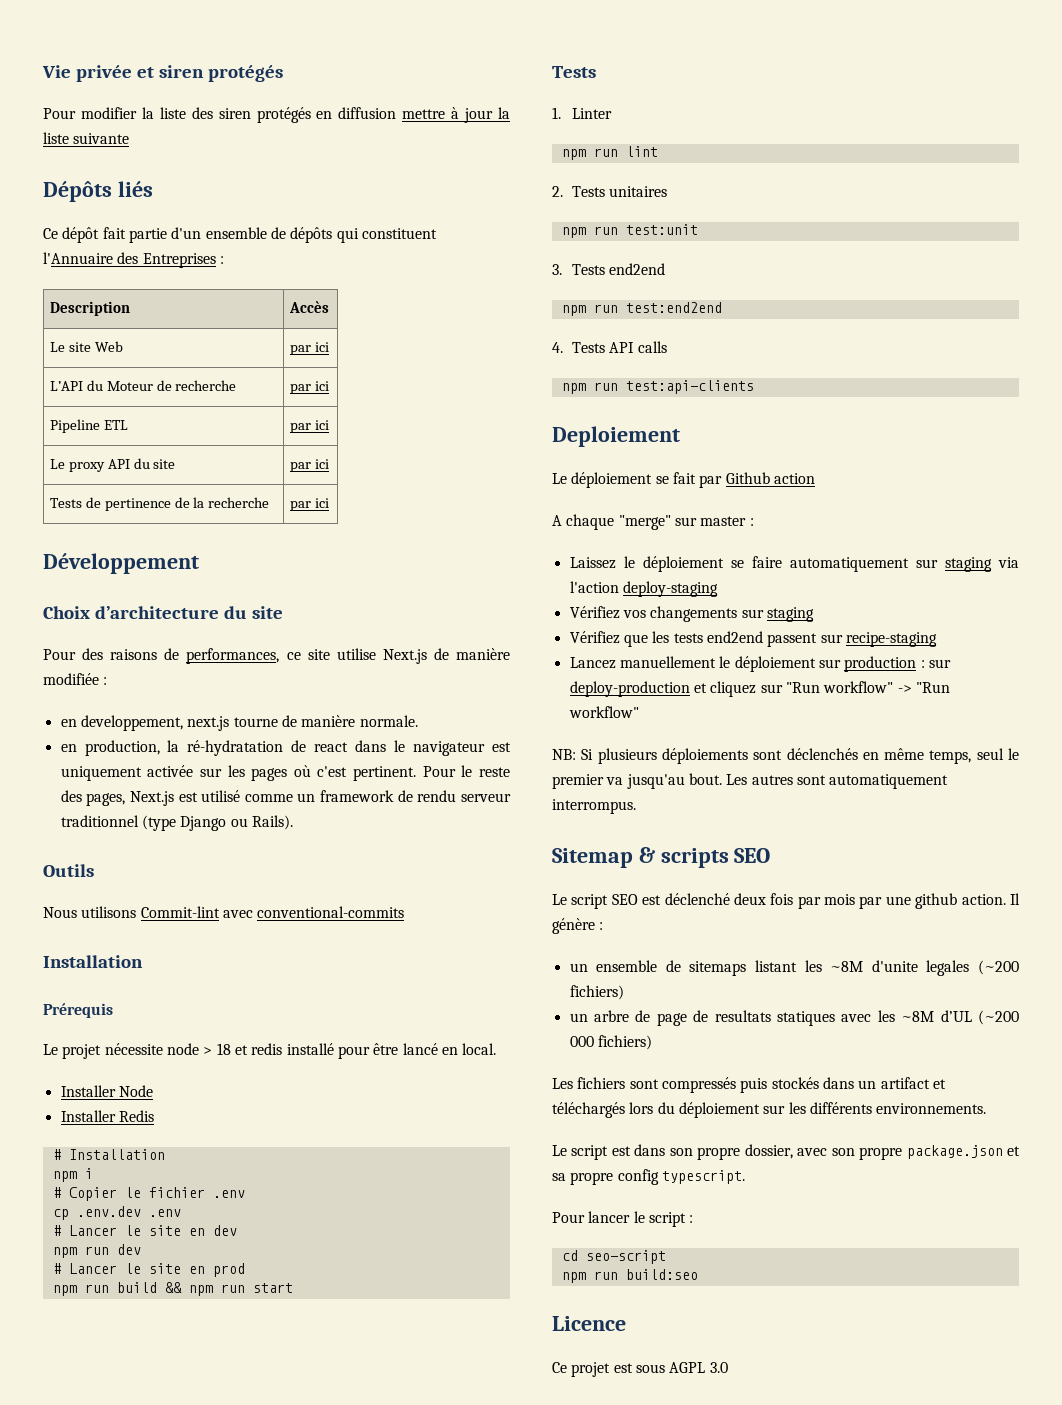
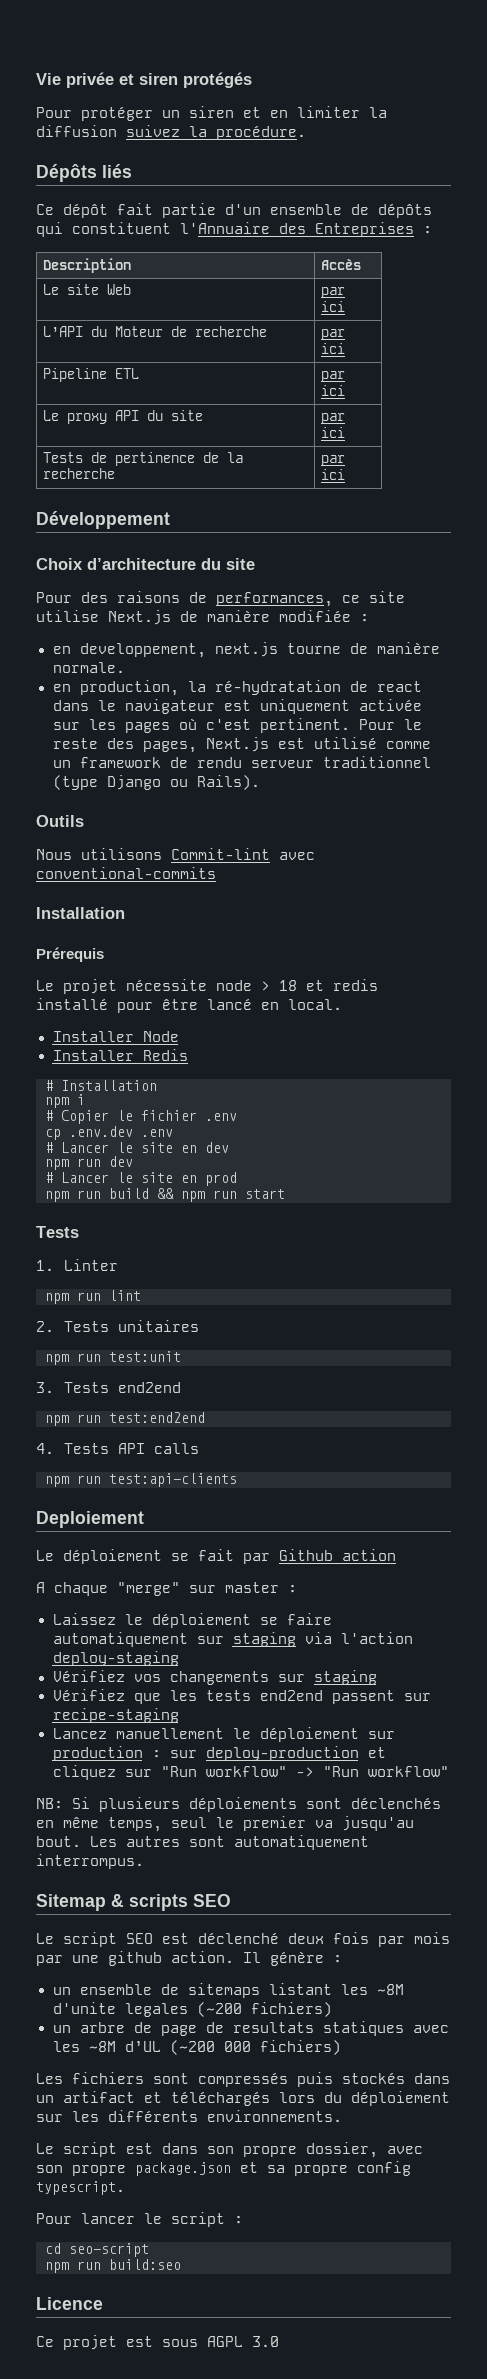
- Pour modifier la liste des siren protégés en diffusion mettre à jour la liste suivante
+ Pour protéger un siren et en limiter la diffusion suivez la procédure.

